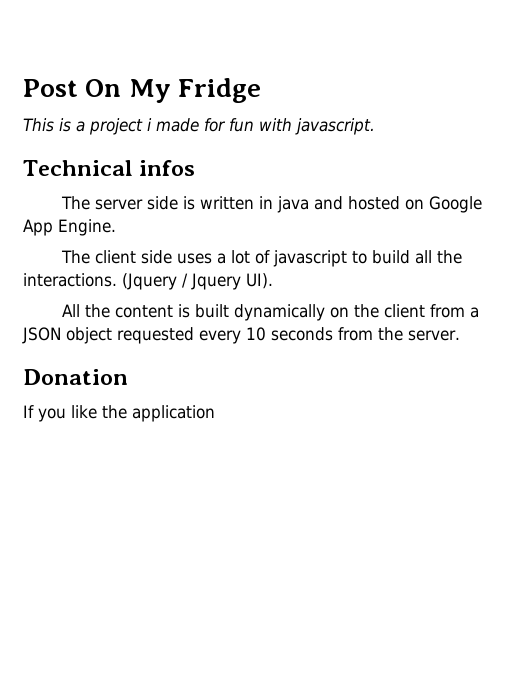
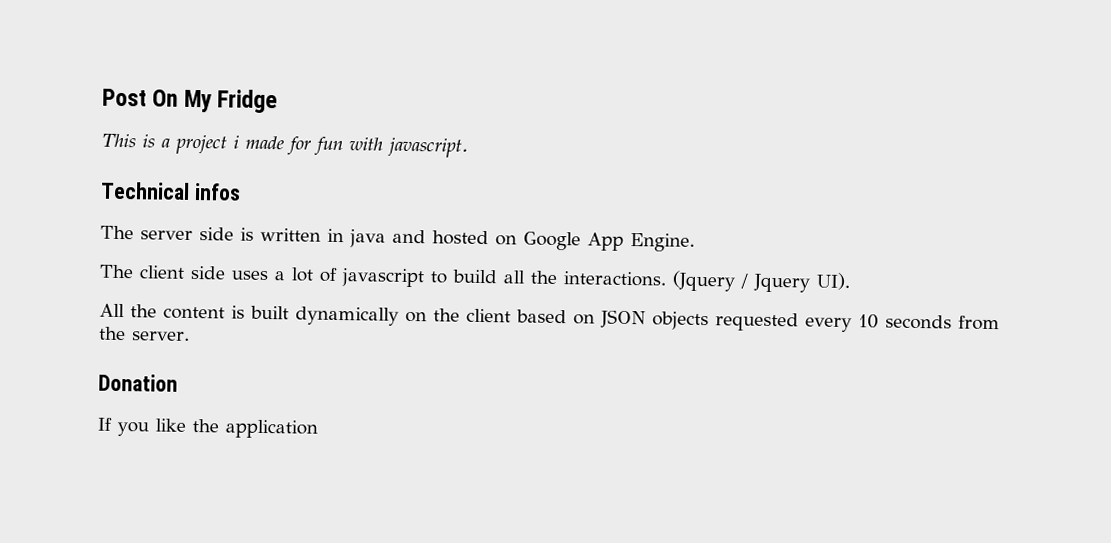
- All the content is built dynamically on the client from a JSON object requested every 10 seconds from the server.
+ All the content is built dynamically on the client based on JSON objects requested every 10 seconds from the server.

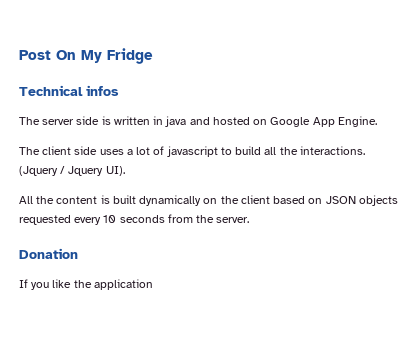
- This is a project i made for fun with javascript.

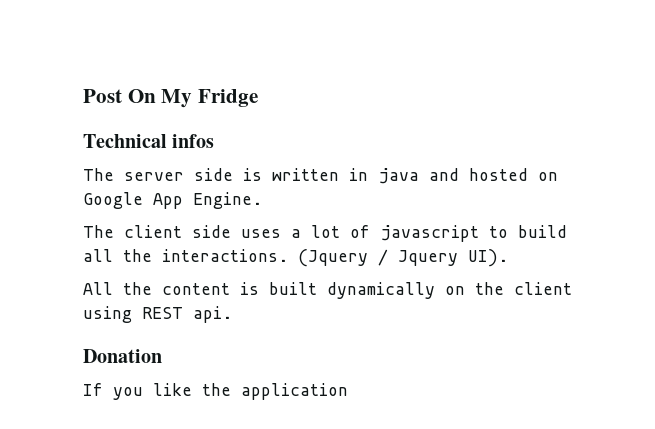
- All the content is built dynamically on the client based on JSON objects requested every 10 seconds from the server.
+ All the content is built dynamically on the client using REST api.

